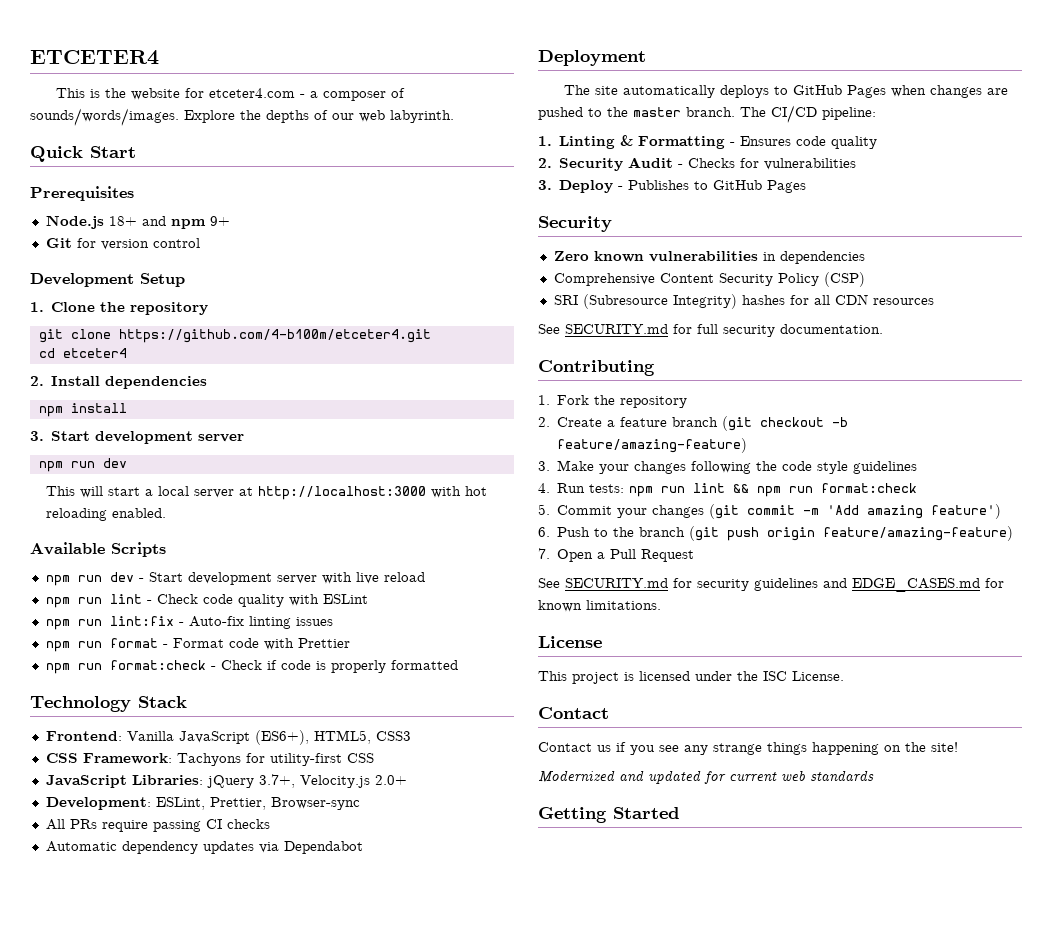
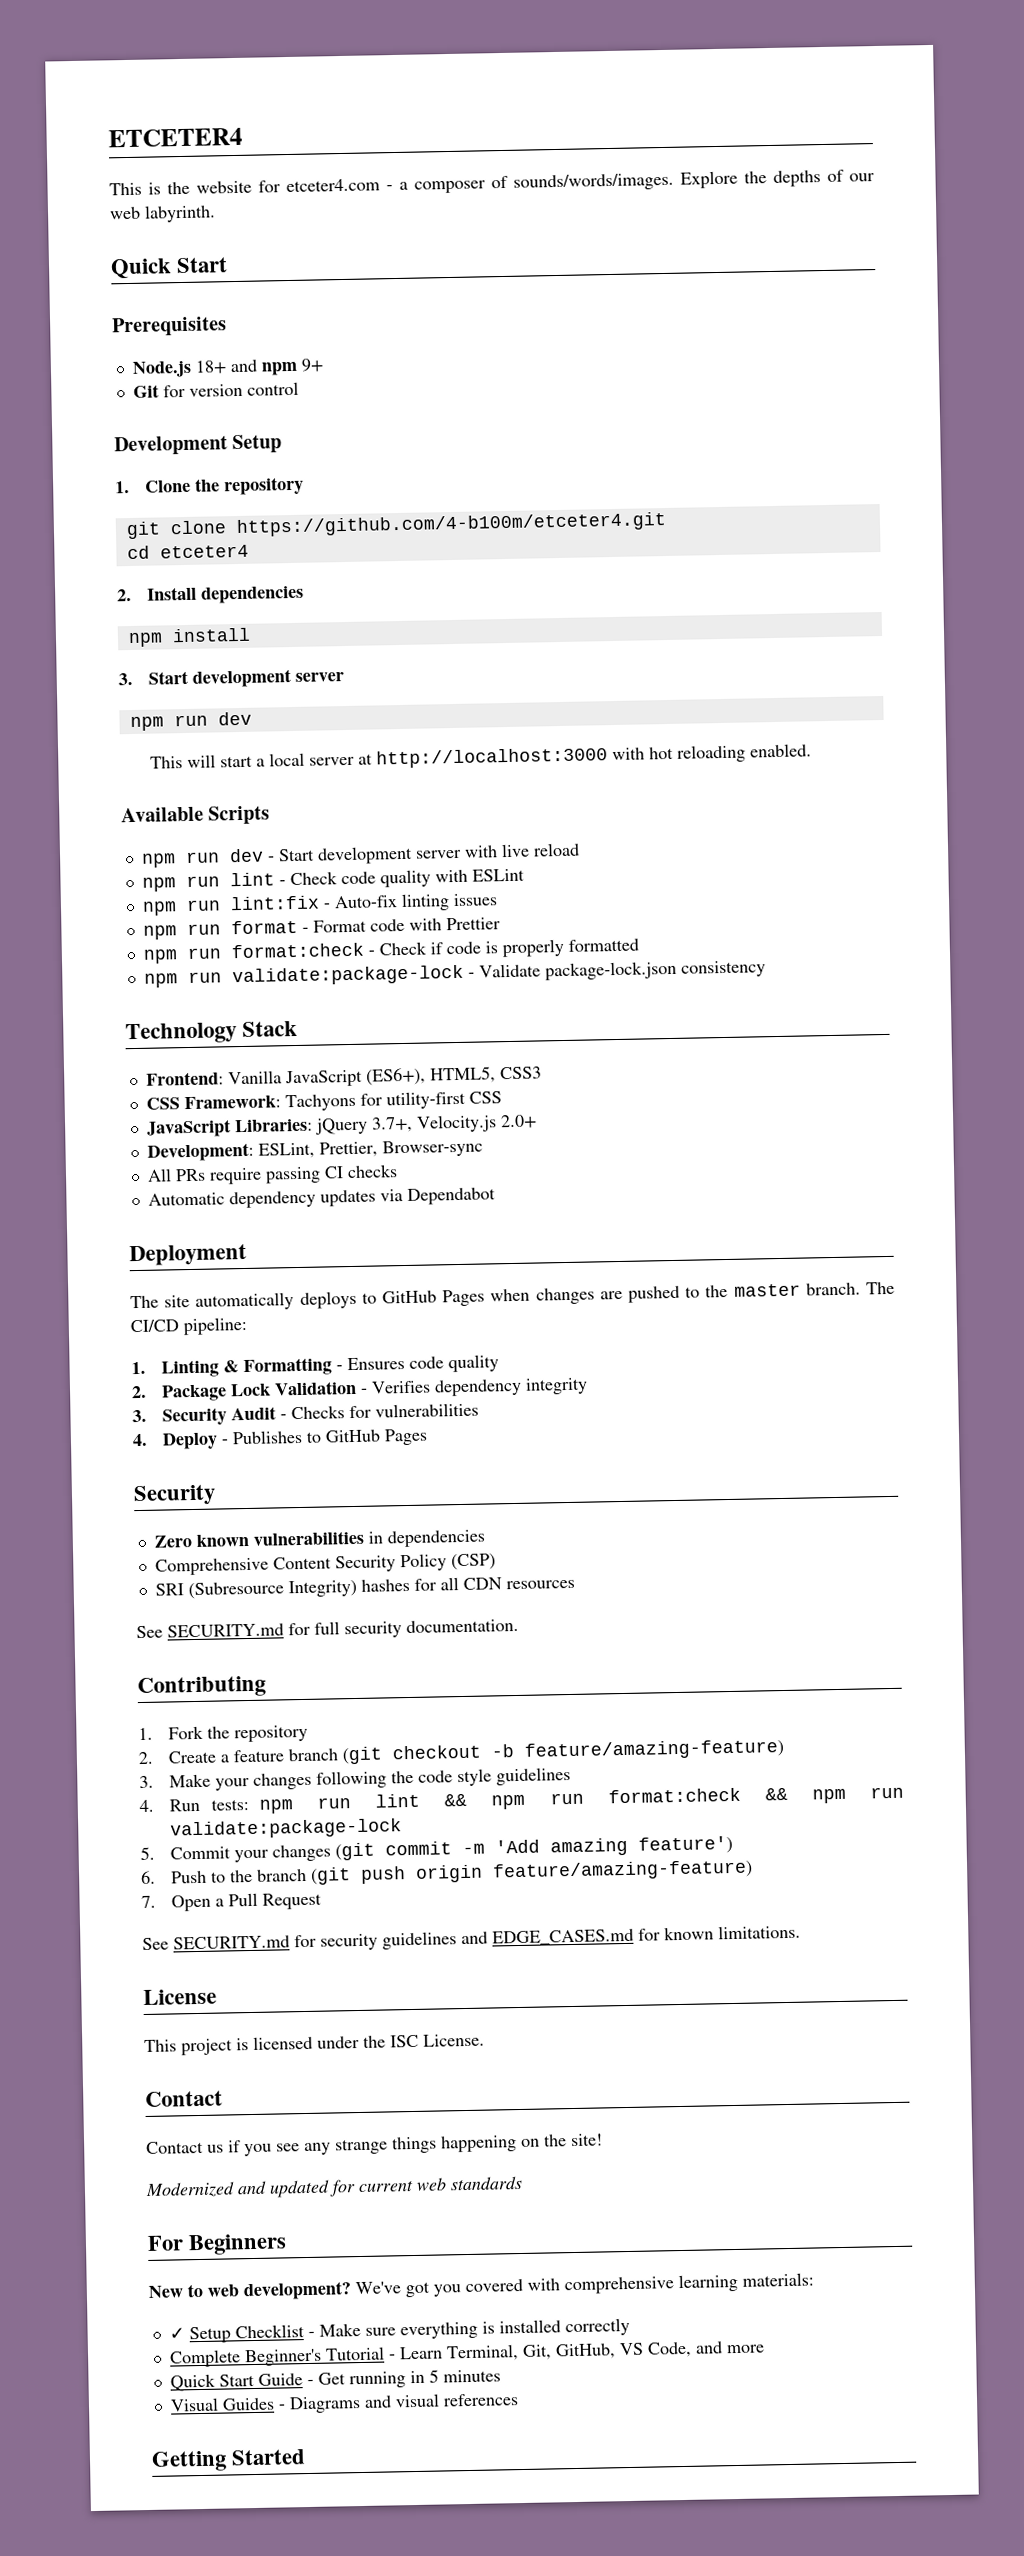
+ npm run validate:package-lock - Validate package-lock.json consistency
- 2. Security Audit - Checks for vulnerabilities
+ 2. Package Lock Validation - Verifies dependency integrity
+ 3. Security Audit - Checks for vulnerabilities
- 3. Deploy - Publishes to GitHub Pages
+ 4. Deploy - Publishes to GitHub Pages
- 4. Run tests: npm run lint && npm run format:check
+ 4. Run tests: npm run lint && npm run format:check && npm run validate:package-lock
+ For Beginners
+ New to web development? We've got you covered with comprehensive learning materials:
+ ✓ Setup Checklist - Make sure everything is installed correctly
+ Complete Beginner's Tutorial - Learn Terminal, Git, GitHub, VS Code, and more
+ Quick Start Guide - Get running in 5 minutes
+ Visual Guides - Diagrams and visual references

